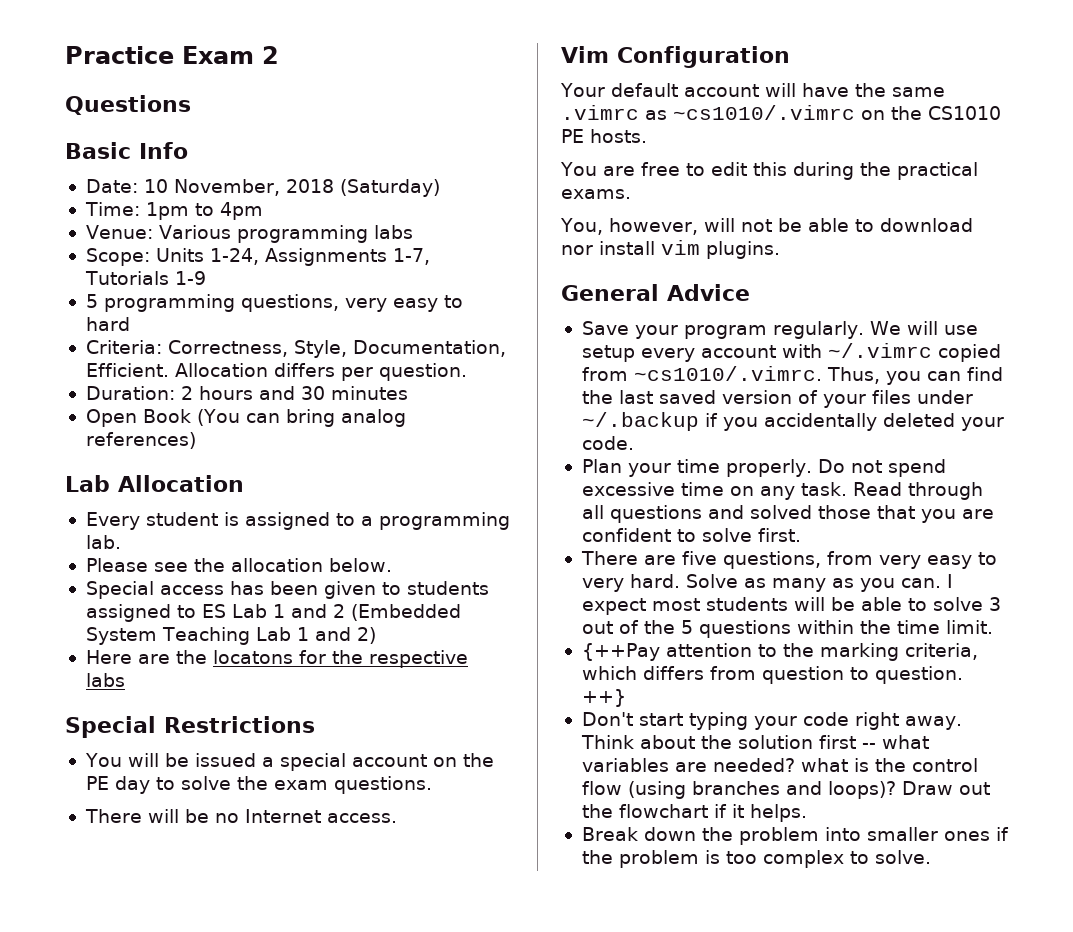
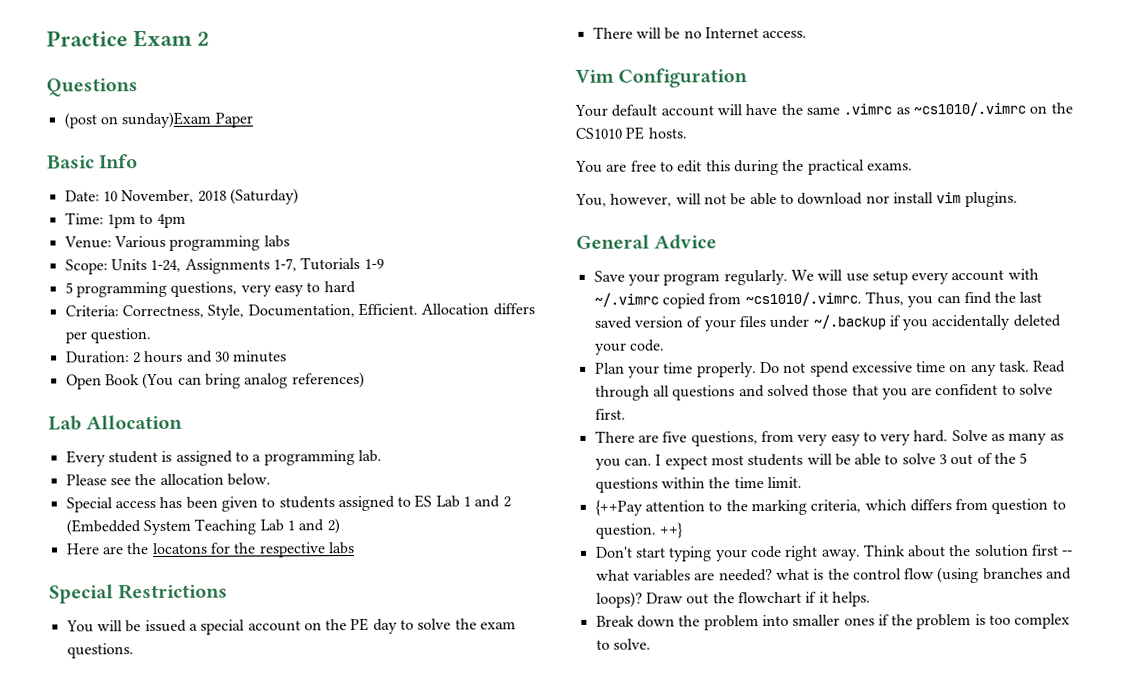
+ (post on sunday)Exam Paper

